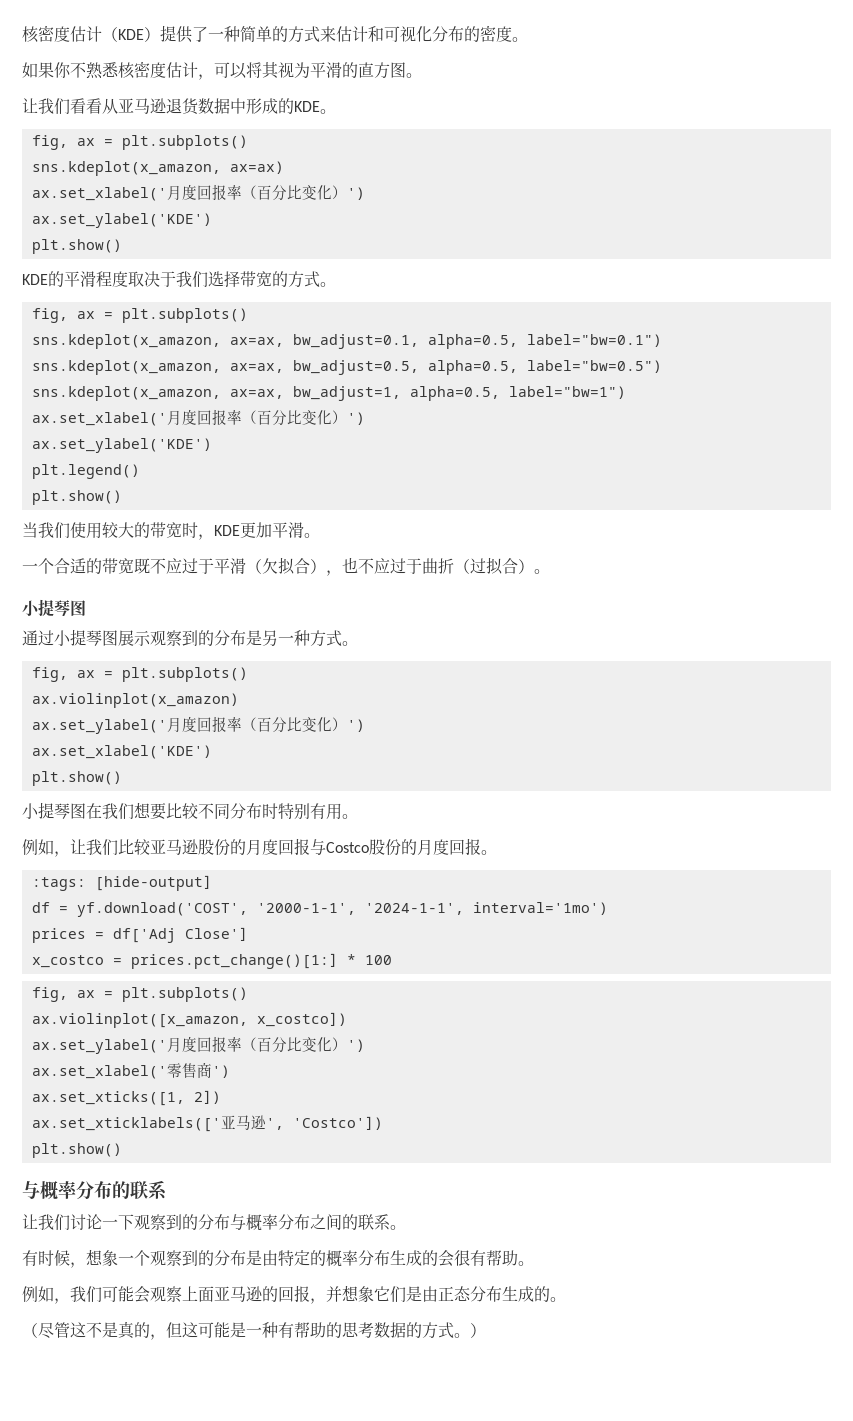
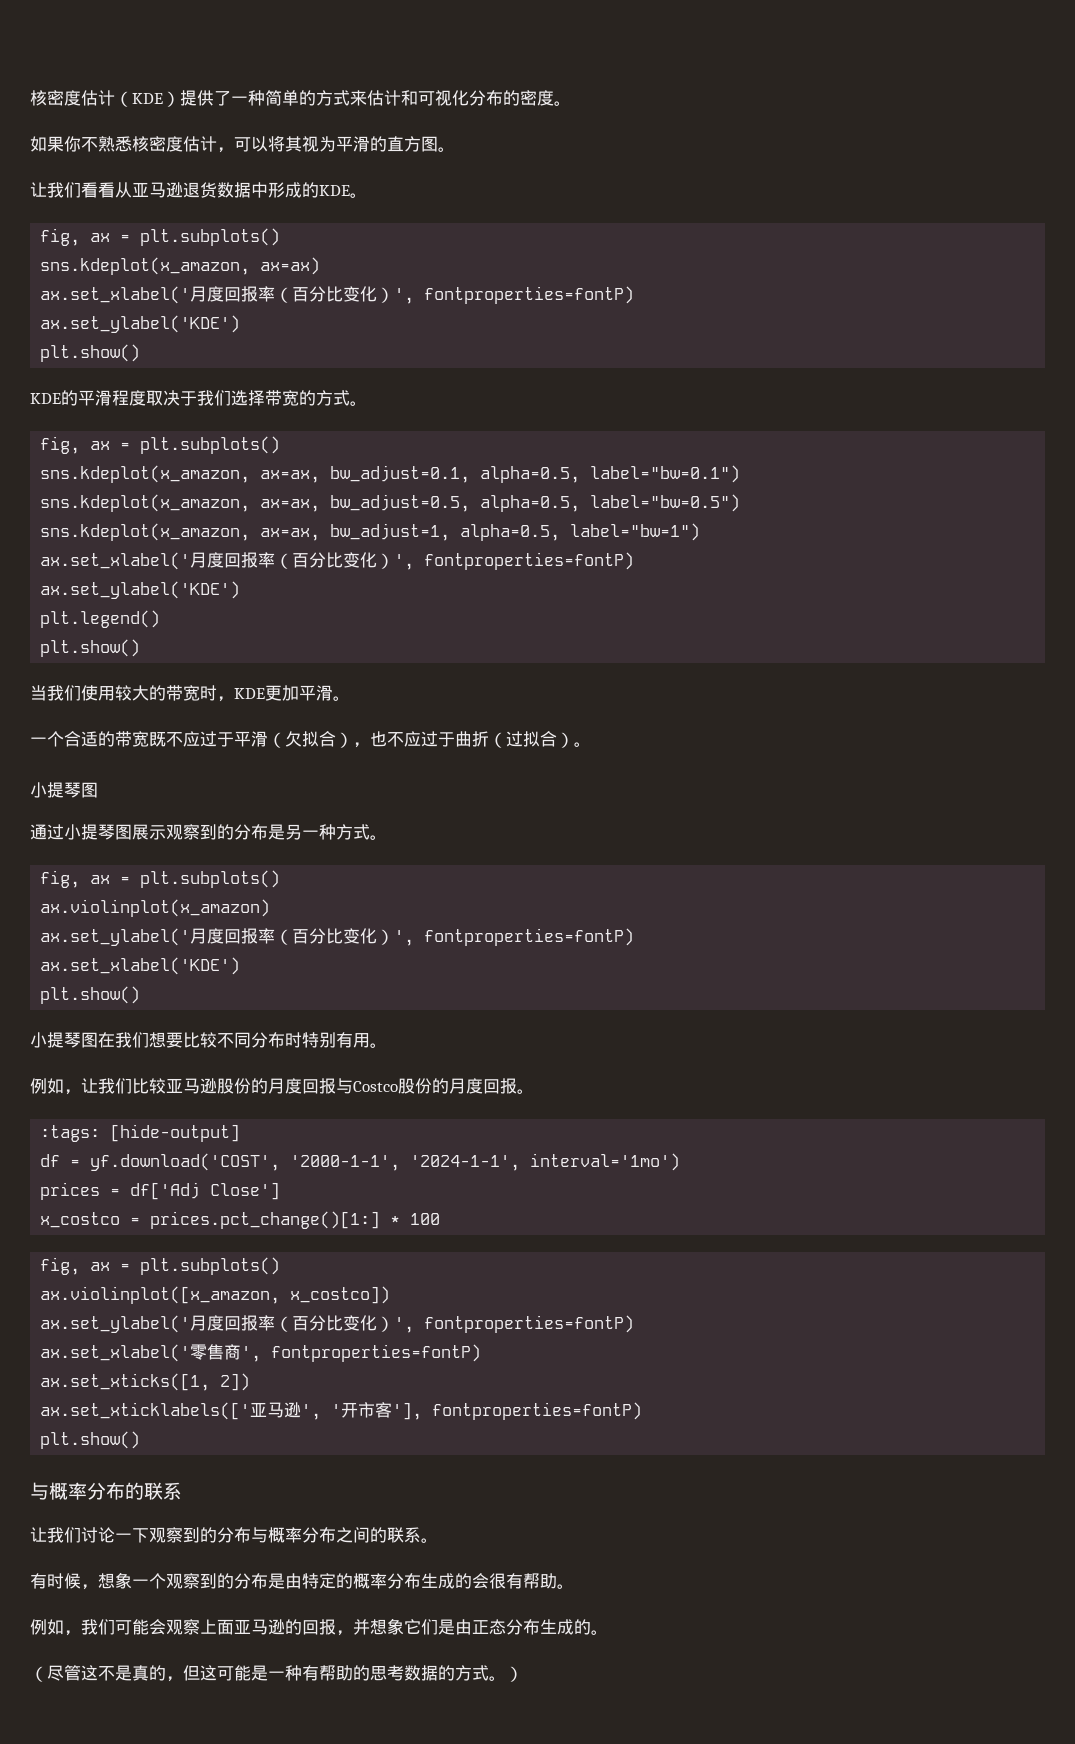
  sns.kdeplot(x_amazon, ax=ax)
- ax.set_xlabel('月度回报率（百分比变化）')
+ ax.set_xlabel('月度回报率（百分比变化）', fontproperties=fontP)
  sns.kdeplot(x_amazon, ax=ax, bw_adjust=1, alpha=0.5, label="bw=1")
- ax.set_xlabel('月度回报率（百分比变化）')
+ ax.set_xlabel('月度回报率（百分比变化）', fontproperties=fontP)
  ax.violinplot(x_amazon)
- ax.set_ylabel('月度回报率（百分比变化）')
+ ax.set_ylabel('月度回报率（百分比变化）', fontproperties=fontP)
  ax.violinplot([x_amazon, x_costco])
- ax.set_ylabel('月度回报率（百分比变化）')
+ ax.set_ylabel('月度回报率（百分比变化）', fontproperties=fontP)
- ax.set_xlabel('零售商')
+ ax.set_xlabel('零售商', fontproperties=fontP)
- ax.set_xticklabels(['亚马逊', 'Costco'])
+ ax.set_xticklabels(['亚马逊', '开市客'], fontproperties=fontP)

